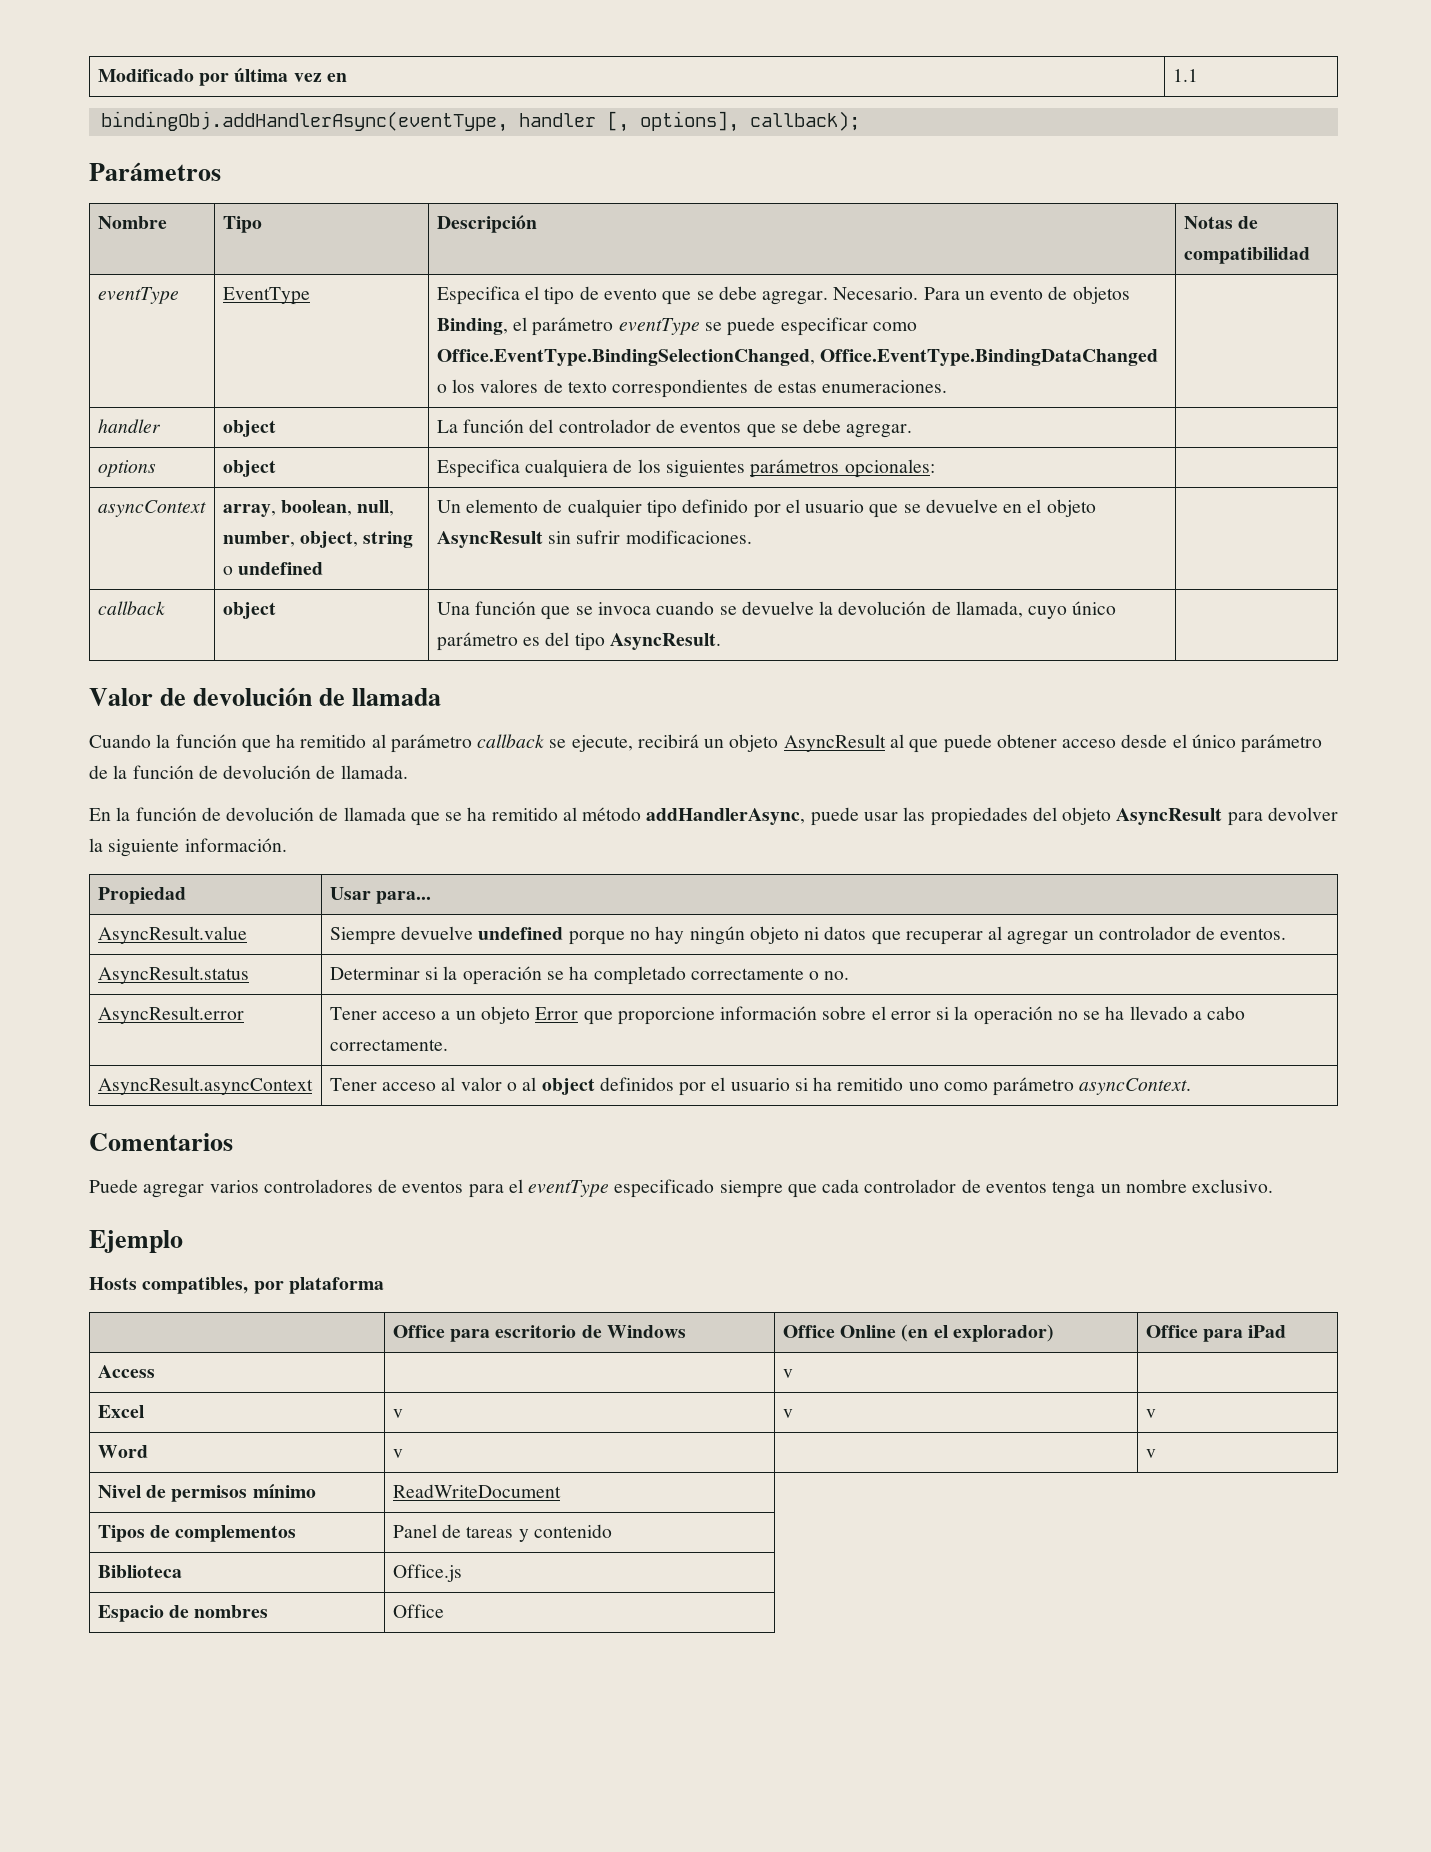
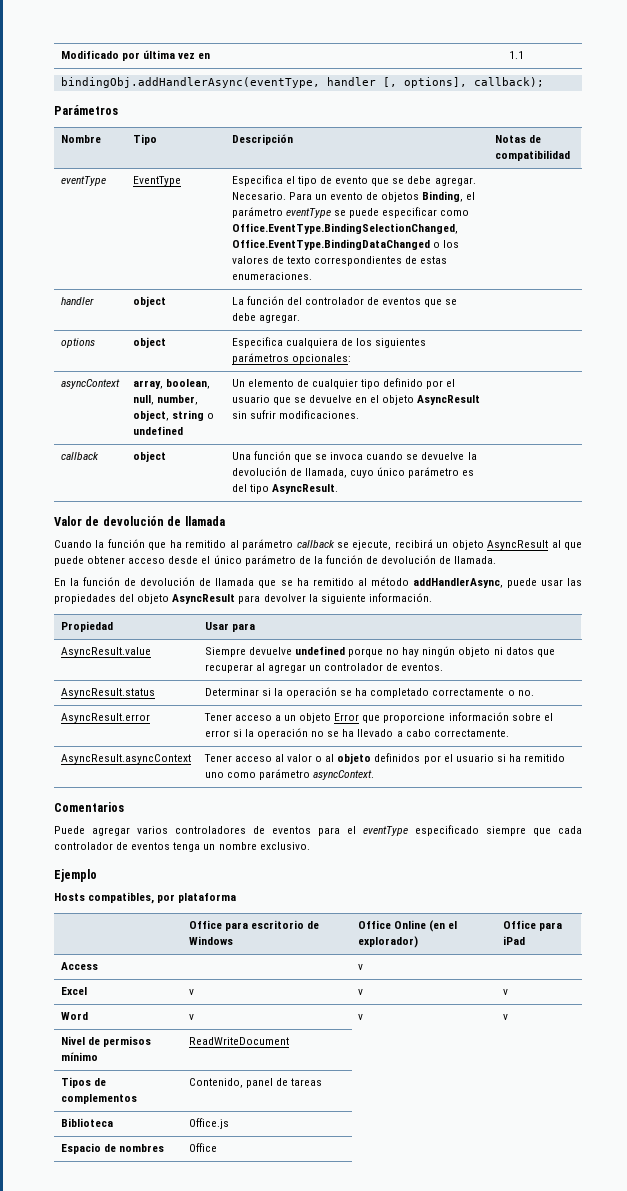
- Propiedad | Usar para...
+ Propiedad | Usar para
- AsyncResult.asyncContext | Tener acceso al valor o al object definidos por el usuario si ha remitido uno como parámetro asyncContext.
+ AsyncResult.asyncContext | Tener acceso al valor o al objeto definidos por el usuario si ha remitido uno como parámetro asyncContext.
- Word | v | | v
+ Word | v | v | v
- Tipos de complementos | Panel de tareas y contenido
+ Tipos de complementos | Contenido, panel de tareas

